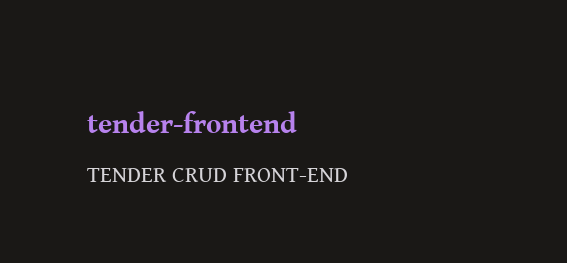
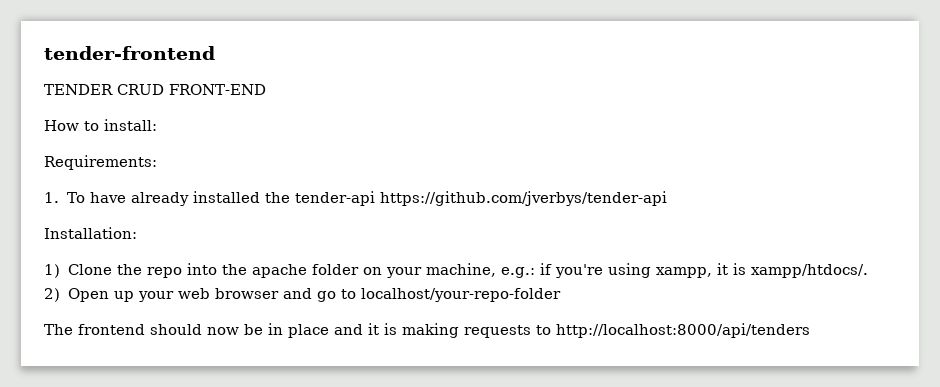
+ How to install:
+ Requirements:
+ 1. To have already installed the tender-api https://github.com/jverbys/tender-api
+ Installation:
+ 1) Clone the repo into the apache folder on your machine, e.g.: if you're using xampp, it is xampp/htdocs/.
+ 2) Open up your web browser and go to localhost/your-repo-folder
+ The frontend should now be in place and it is making requests to http://localhost:8000/api/tenders

